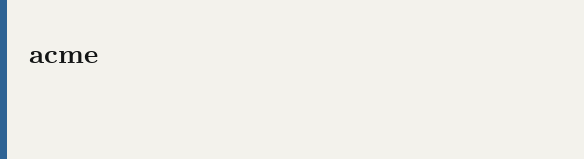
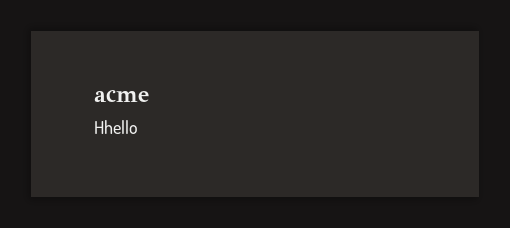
+ Hhello

